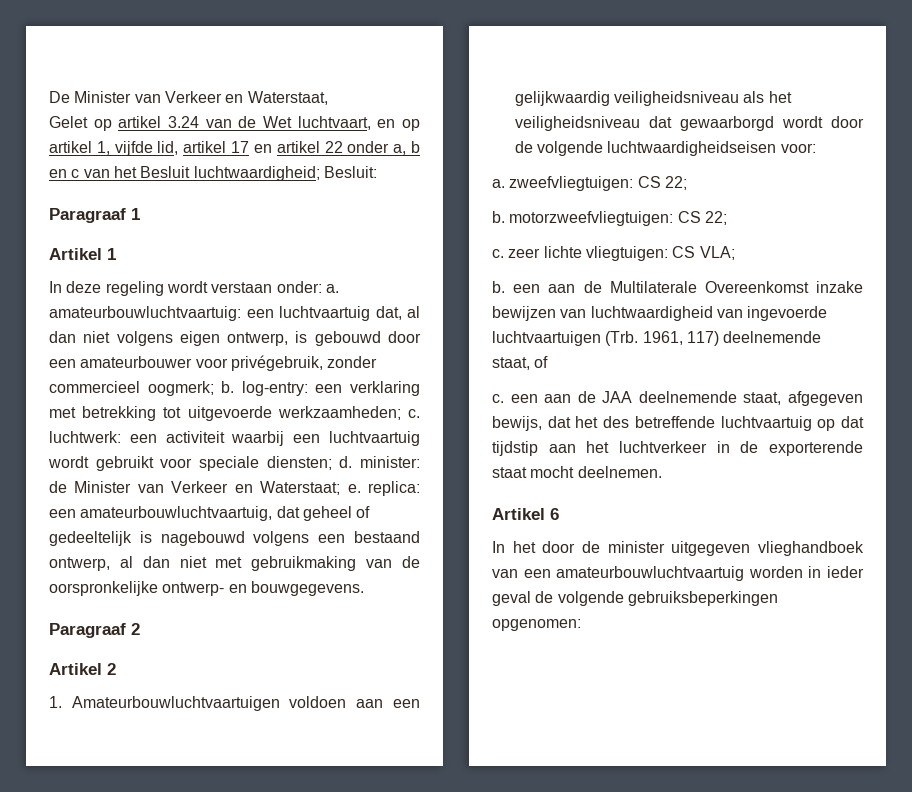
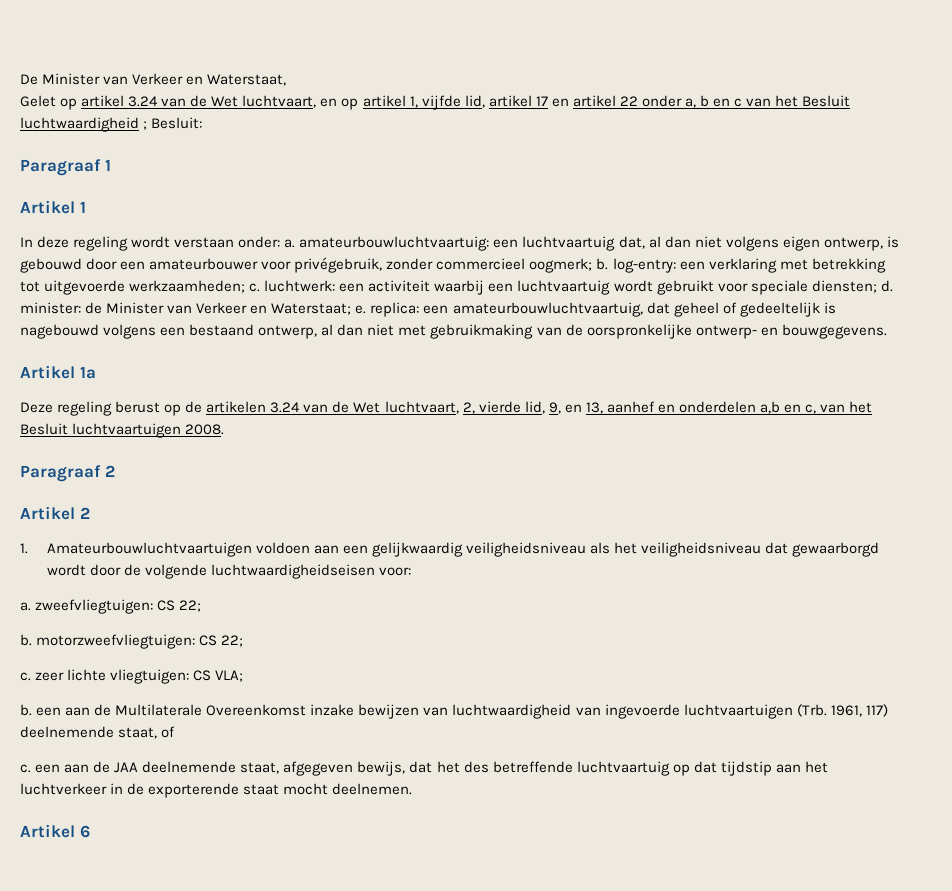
- Gelet op artikel 3.24 van de Wet luchtvaart, en op artikel 1, vijfde lid, artikel 17 en artikel 22 onder a, b en c van het Besluit luchtwaardigheid; Besluit:
+ Gelet op artikel 3.24 van de Wet luchtvaart, en op artikel 1, vijfde lid, artikel 17 en artikel 22 onder a, b en c van het Besluit luchtwaardigheid ; Besluit:
+ Artikel 1a
+ Deze regeling berust op de artikelen 3.24 van de Wet luchtvaart, 2, vierde lid, 9, en 13, aanhef en onderdelen a,b en c, van het Besluit luchtvaartuigen 2008.
- In het door de minister uitgegeven vlieghandboek van een amateurbouwluchtvaartuig worden in ieder geval de volgende gebruiksbeperkingen opgenomen:

